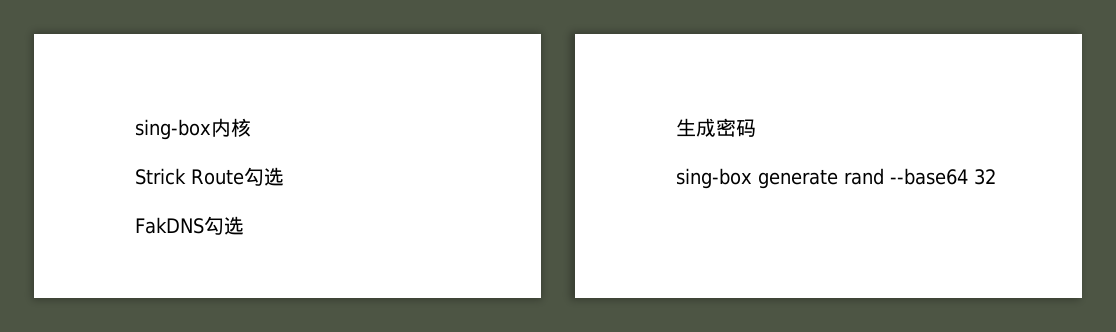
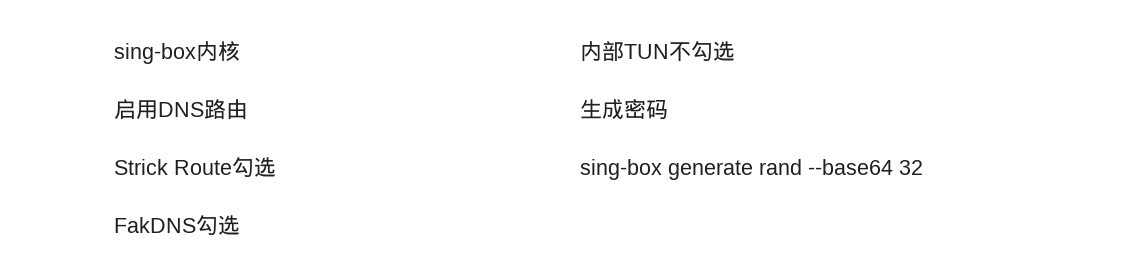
+ 启用DNS路由
+ 内部TUN不勾选

